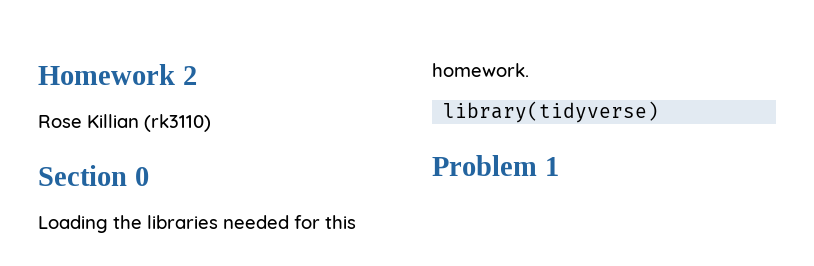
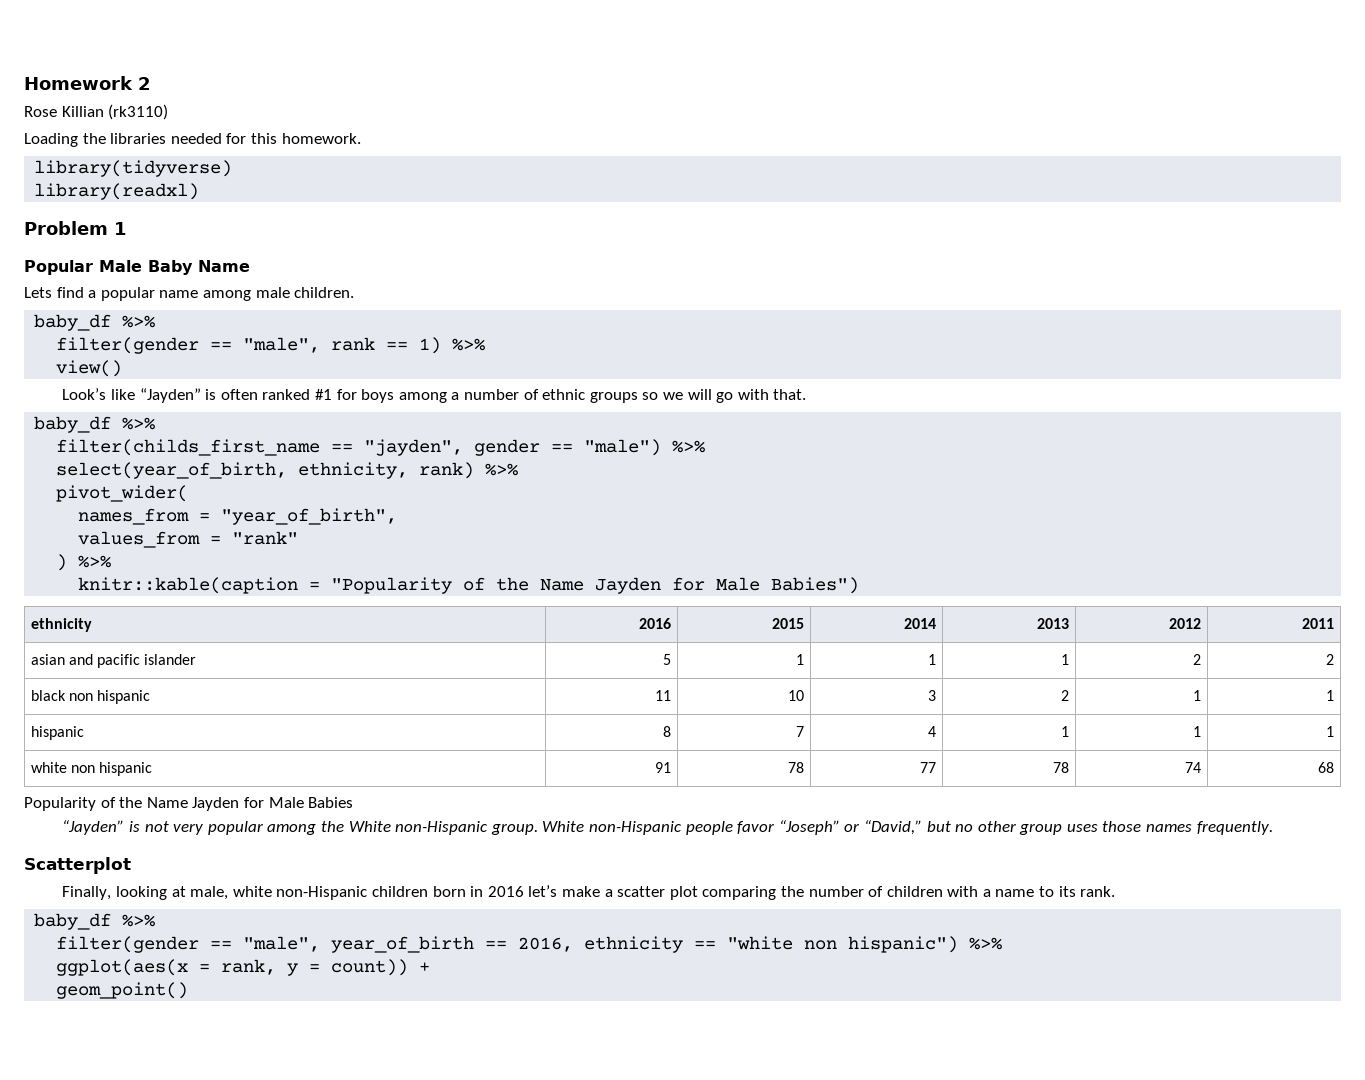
- Section 0
+ library(readxl)
+ Popular Male Baby Name
+ Lets find a popular name among male children.
+ baby_df %>%
+ filter(gender == "male", rank == 1) %>%
+ view()
+ Look’s like “Jayden” is often ranked #1 for boys among a number of ethnic groups so we will go with that.
+ baby_df %>%
+ filter(childs_first_name == "jayden", gender == "male") %>%
+ select(year_of_birth, ethnicity, rank) %>%
+ pivot_wider(
+ names_from = "year_of_birth",
+ values_from = "rank"
+ ) %>%
+ knitr::kable(caption = "Popularity of the Name Jayden for Male Babies")
+ ethnicity | 2016 | 2015 | 2014 | 2013 | 2012 | 2011
+ asian and pacific islander | 5 | 1 | 1 | 1 | 2 | 2
+ black non hispanic | 11 | 10 | 3 | 2 | 1 | 1
+ hispanic | 8 | 7 | 4 | 1 | 1 | 1
+ white non hispanic | 91 | 78 | 77 | 78 | 74 | 68
+ Popularity of the Name Jayden for Male Babies
+ “Jayden” is not very popular among the White non-Hispanic group. White non-Hispanic people favor “Joseph” or “David,” but no other group uses those names frequently.
+ Scatterplot
+ Finally, looking at male, white non-Hispanic children born in 2016 let’s make a scatter plot comparing the number of children with a name to its rank.
+ baby_df %>%
+ filter(gender == "male", year_of_birth == 2016, ethnicity == "white non hispanic") %>%
+ ggplot(aes(x = rank, y = count)) +
+ geom_point()

